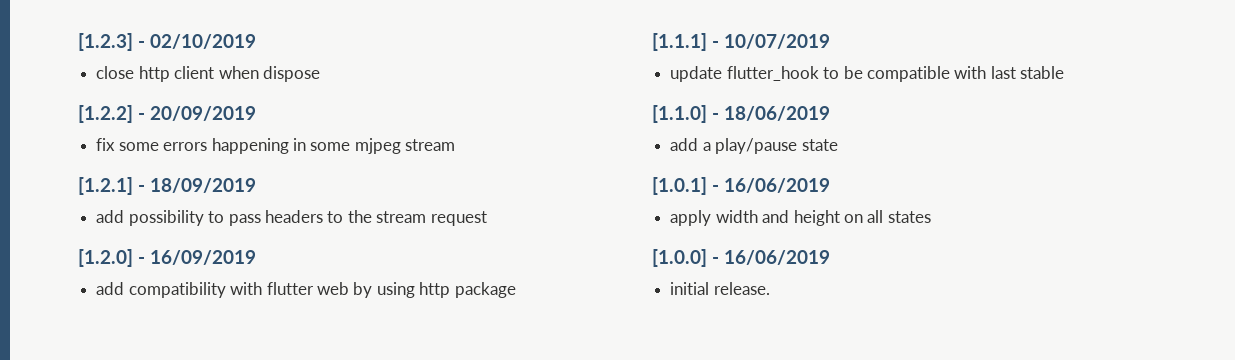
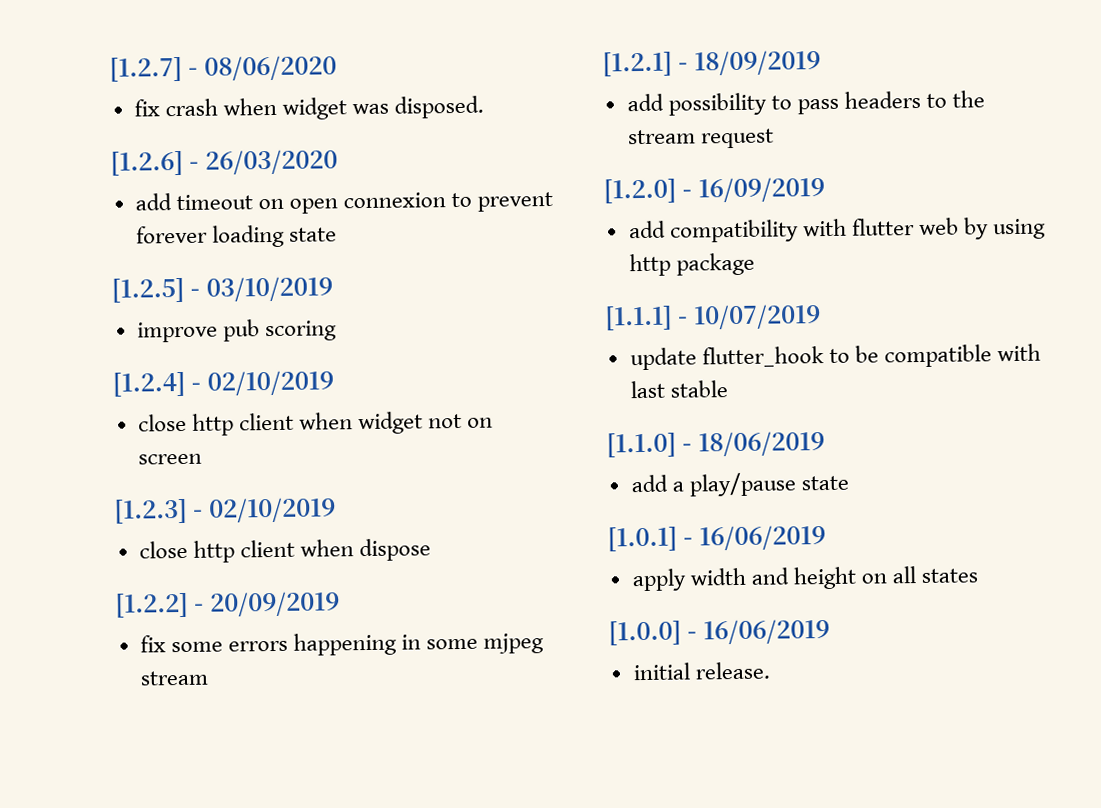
+ [1.2.7] - 08/06/2020
+ fix crash when widget was disposed.
+ [1.2.6] - 26/03/2020
+ add timeout on open connexion to prevent forever loading state
+ [1.2.5] - 03/10/2019
+ improve pub scoring
+ [1.2.4] - 02/10/2019
+ close http client when widget not on screen

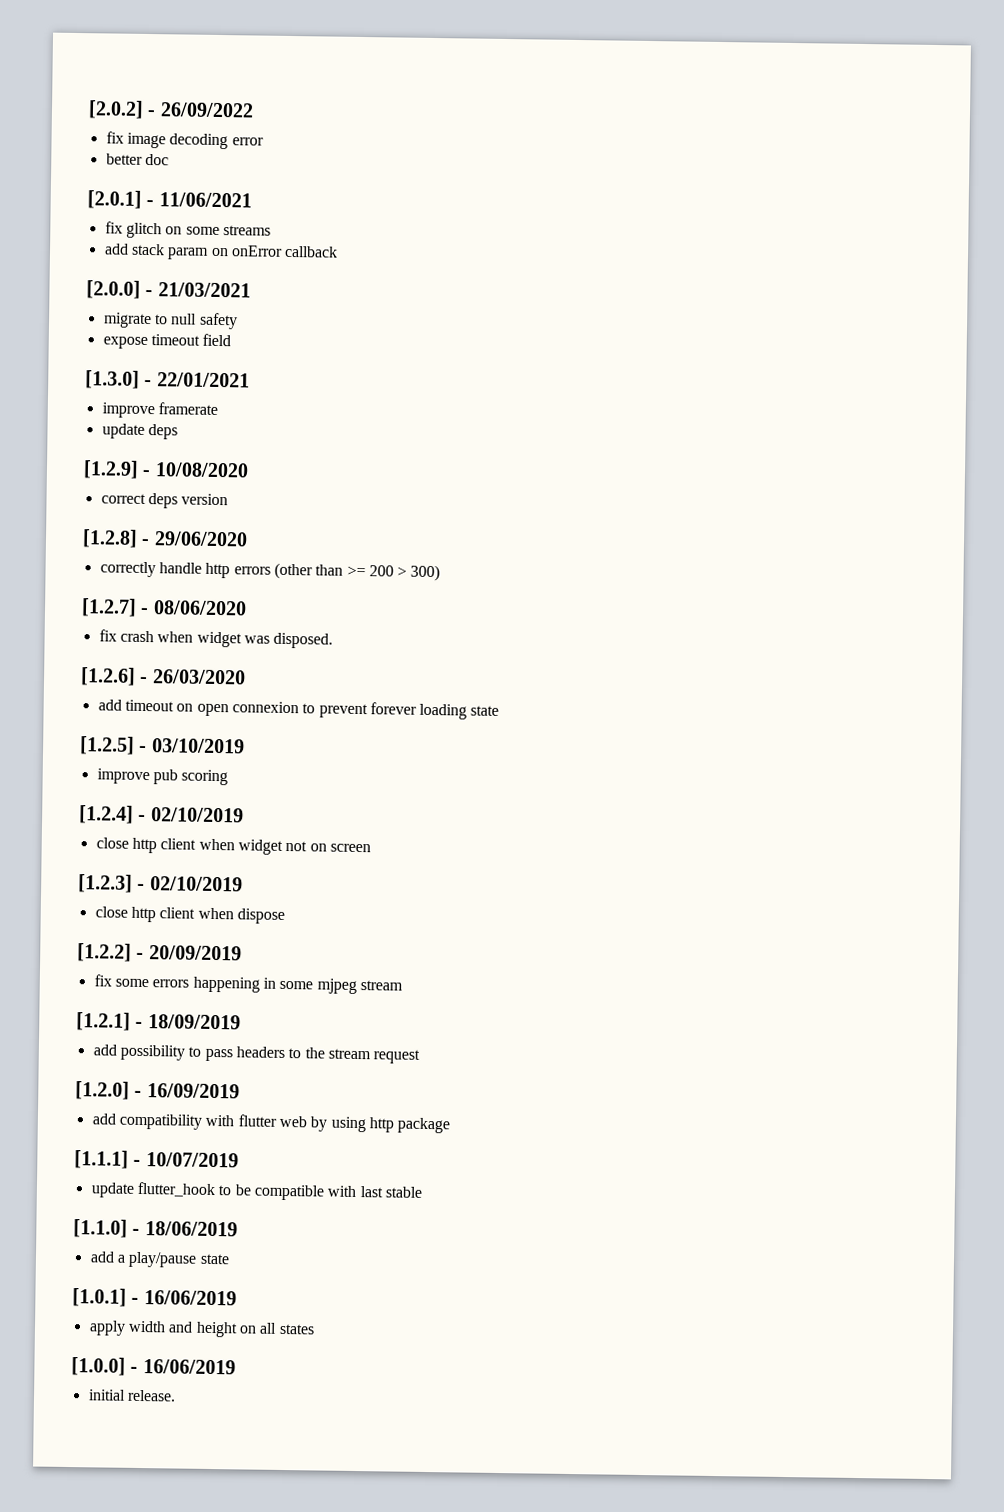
+ [2.0.2] - 26/09/2022
+ fix image decoding error
+ better doc
+ [2.0.1] - 11/06/2021
+ fix glitch on some streams
+ add stack param on onError callback
+ [2.0.0] - 21/03/2021
+ migrate to null safety
+ expose timeout field
+ [1.3.0] - 22/01/2021
+ improve framerate
+ update deps
+ [1.2.9] - 10/08/2020
+ correct deps version
+ [1.2.8] - 29/06/2020
+ correctly handle http errors (other than >= 200 > 300)

